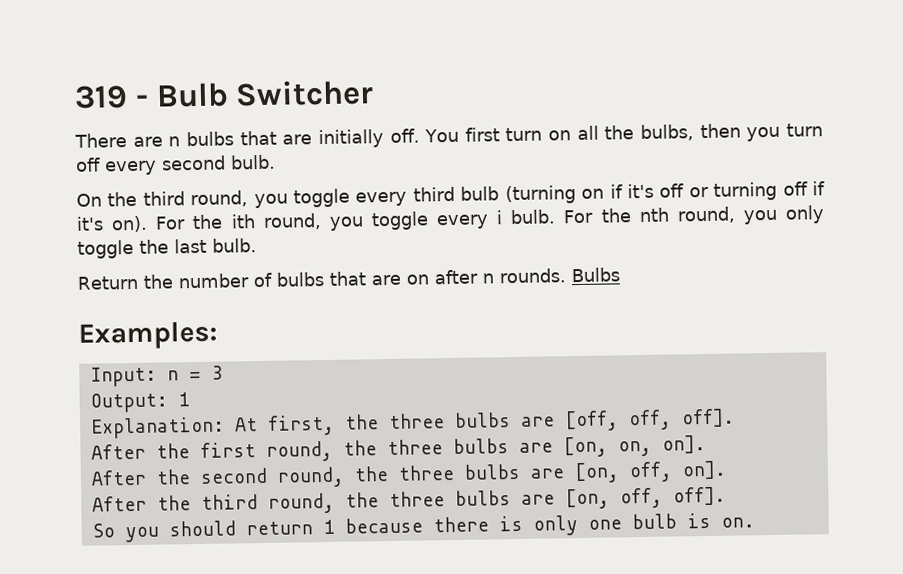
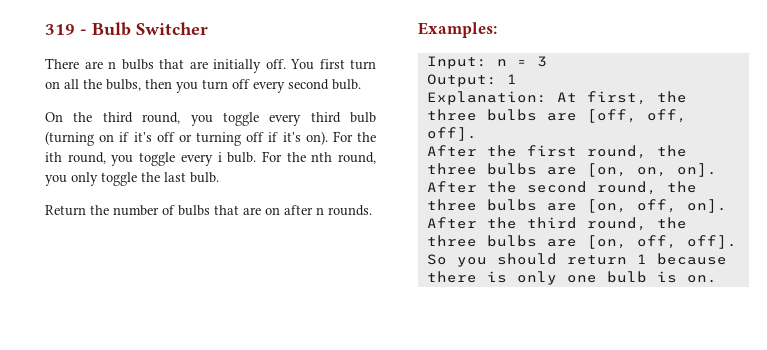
- Bulbs

